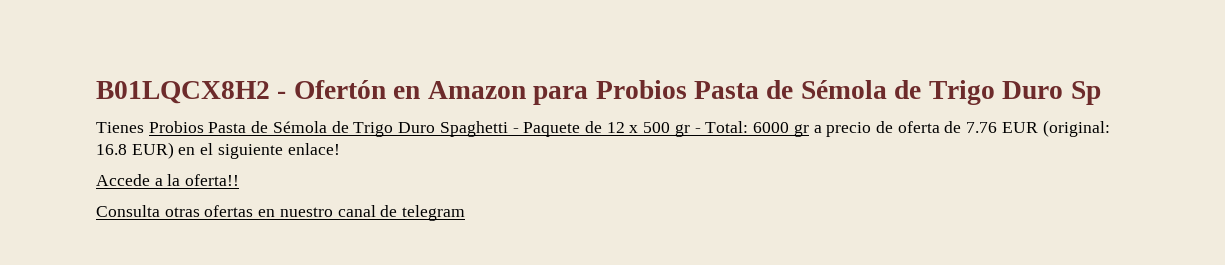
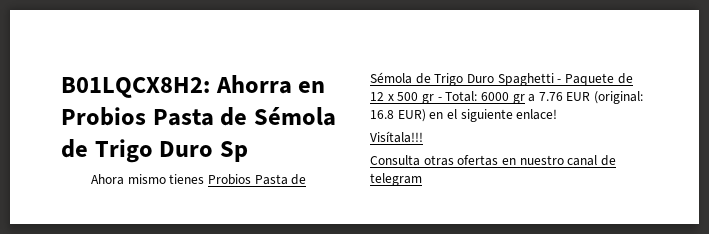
- B01LQCX8H2 - Ofertón en Amazon para Probios Pasta de Sémola de Trigo Duro Sp
+ B01LQCX8H2: Ahorra en Probios Pasta de Sémola de Trigo Duro Sp
- Tienes Probios Pasta de Sémola de Trigo Duro Spaghetti - Paquete de 12 x 500 gr - Total: 6000 gr a precio de oferta de 7.76 EUR (original: 16.8 EUR) en el siguiente enlace!
+ Ahora mismo tienes Probios Pasta de Sémola de Trigo Duro Spaghetti - Paquete de 12 x 500 gr - Total: 6000 gr a 7.76 EUR (original: 16.8 EUR) en el siguiente enlace!
- Accede a la oferta!!
+ Visítala!!!

